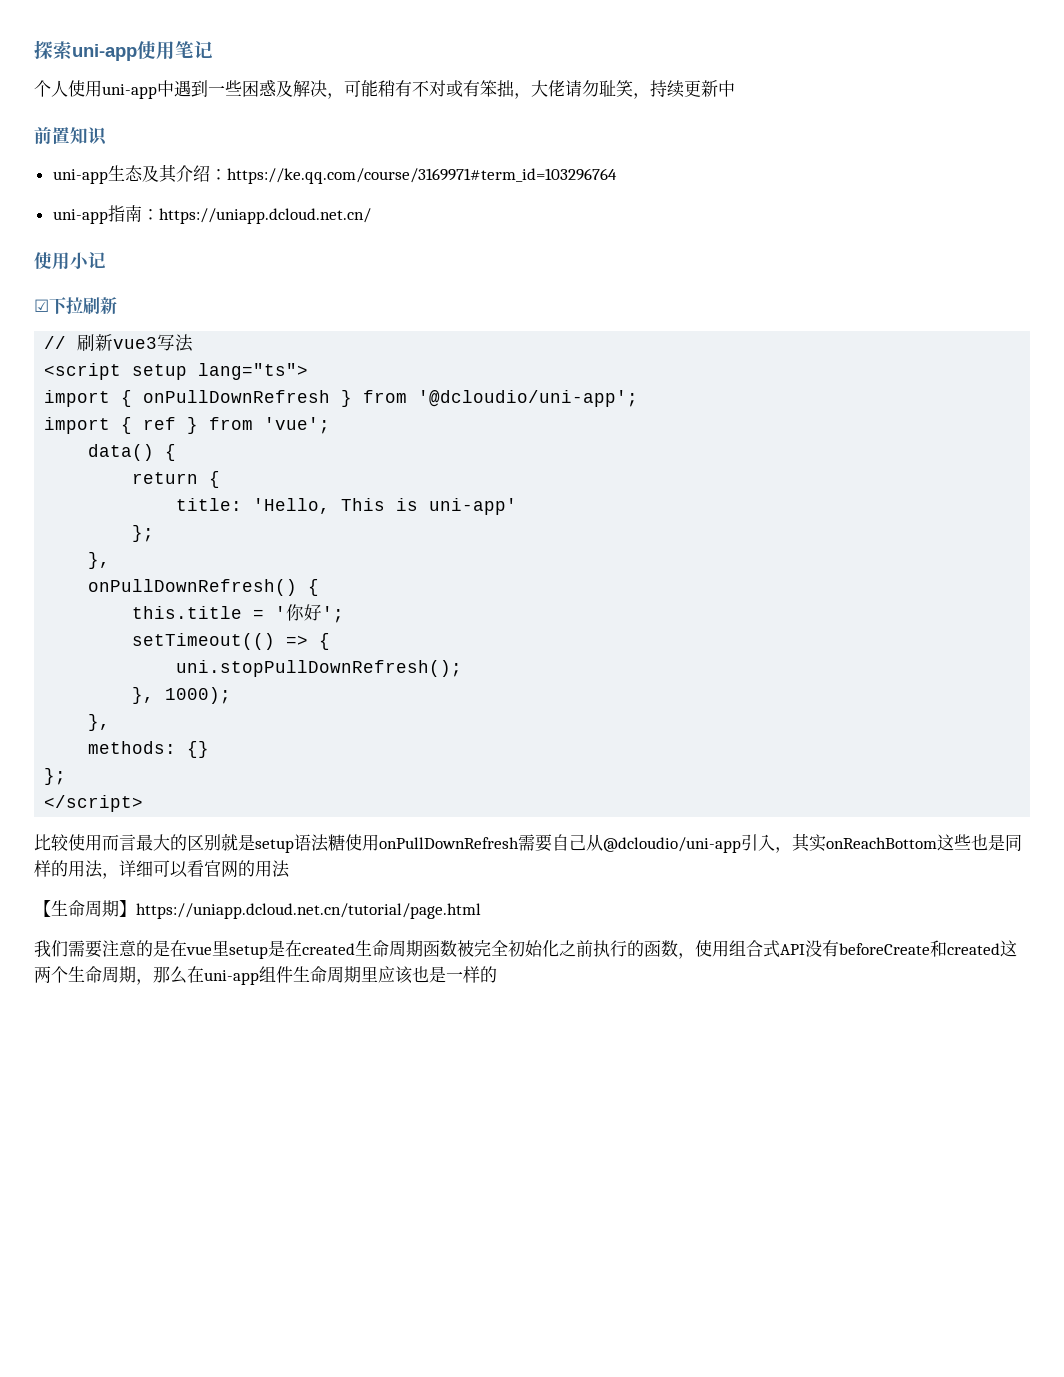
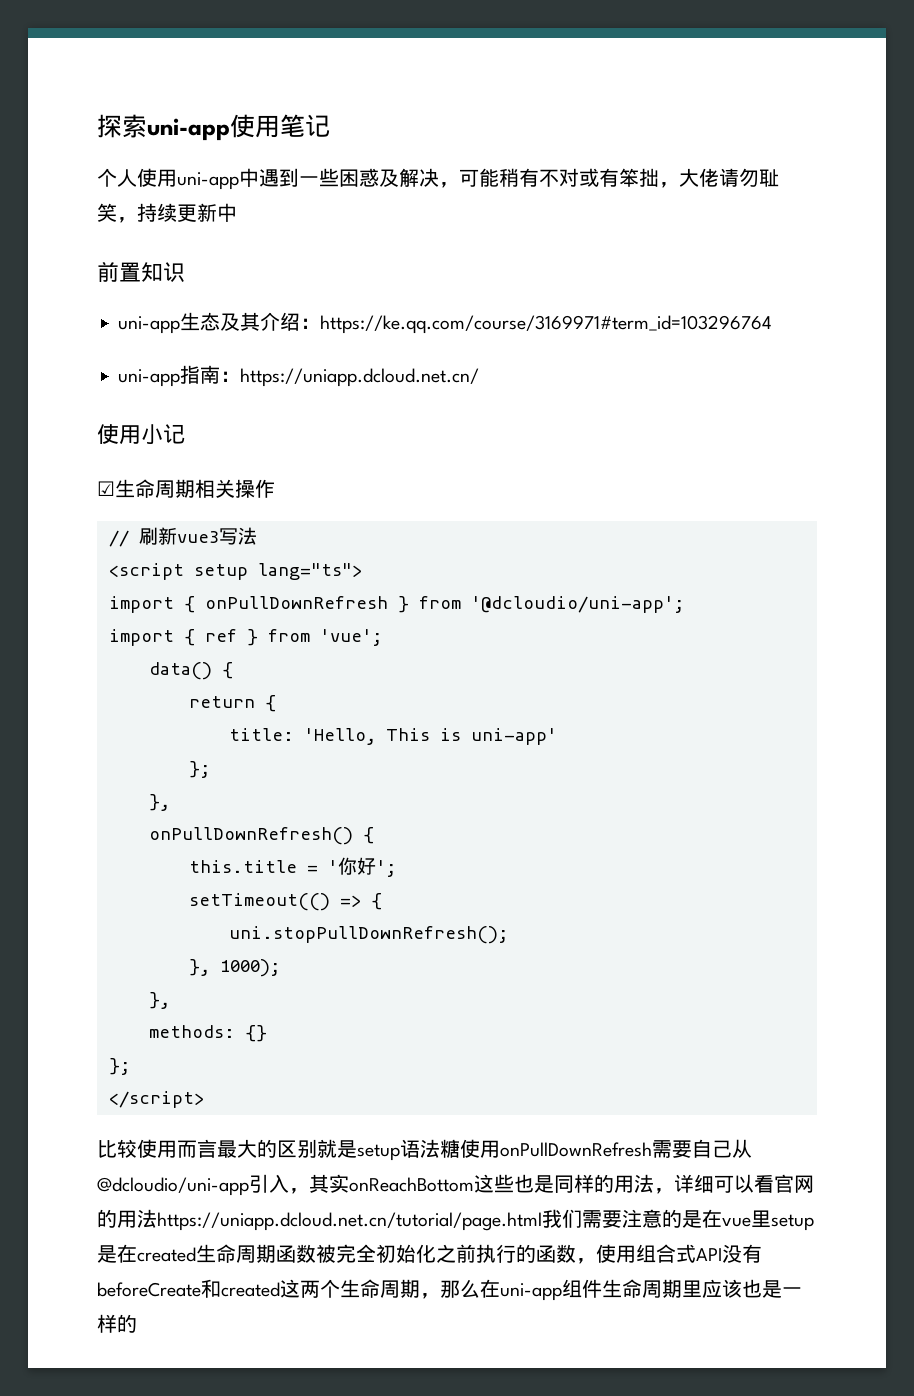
- ☑下拉刷新
+ ☑生命周期相关操作
- 比较使用而言最大的区别就是setup语法糖使用onPullDownRefresh需要自己从@dcloudio/uni-app引入，其实onReachBottom这些也是同样的用法，详细可以看官网的用法
- 【生命周期】https://uniapp.dcloud.net.cn/tutorial/page.html
- 我们需要注意的是在vue里setup是在created生命周期函数被完全初始化之前执行的函数，使用组合式API没有beforeCreate和created这两个生命周期，那么在uni-app组件生命周期里应该也是一样的
+ 比较使用而言最大的区别就是setup语法糖使用onPullDownRefresh需要自己从@dcloudio/uni-app引入，其实onReachBottom这些也是同样的用法，详细可以看官网的用法https://uniapp.dcloud.net.cn/tutorial/page.html我们需要注意的是在vue里setup是在created生命周期函数被完全初始化之前执行的函数，使用组合式API没有beforeCreate和created这两个生命周期，那么在uni-app组件生命周期里应该也是一样的

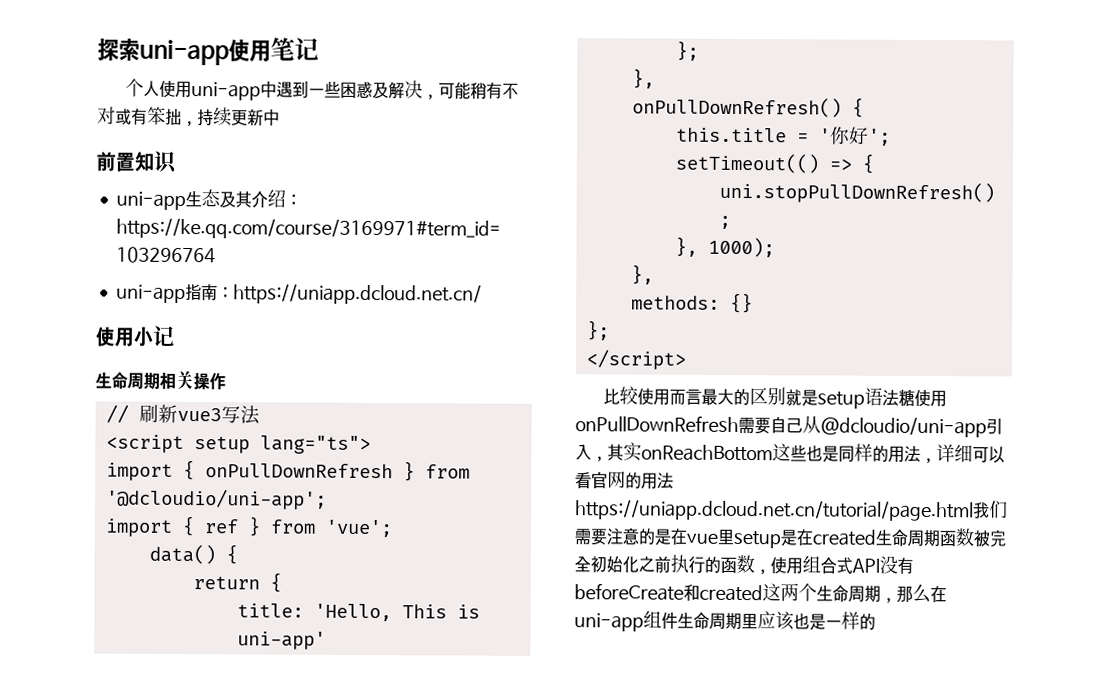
- 个人使用uni-app中遇到一些困惑及解决，可能稍有不对或有笨拙，大佬请勿耻笑，持续更新中
+ 个人使用uni-app中遇到一些困惑及解决，可能稍有不对或有笨拙，持续更新中
- ☑生命周期相关操作
+ 生命周期相关操作

